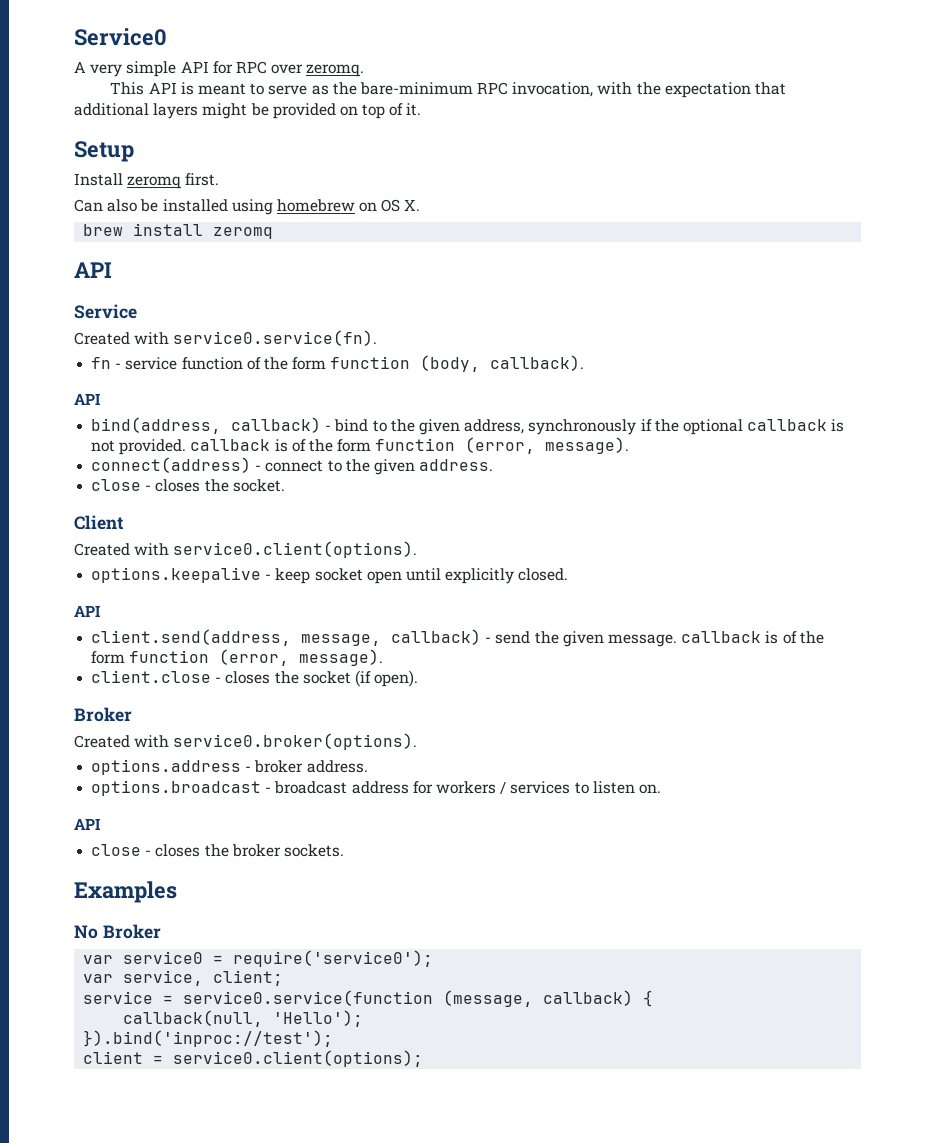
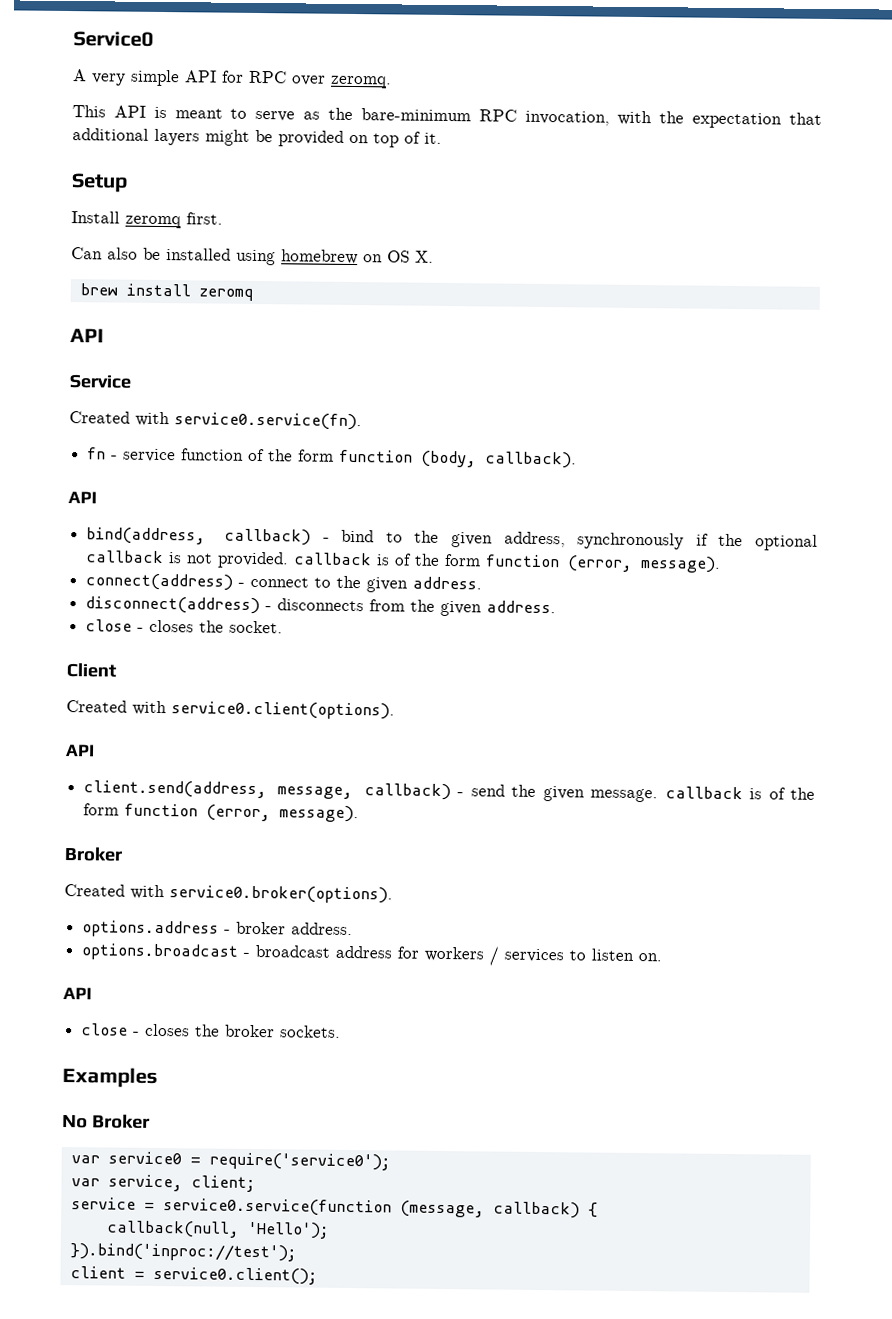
+ disconnect(address) - disconnects from the given address.
- options.keepalive - keep socket open until explicitly closed.
- client.close - closes the socket (if open).
- client = service0.client(options);
+ client = service0.client();

